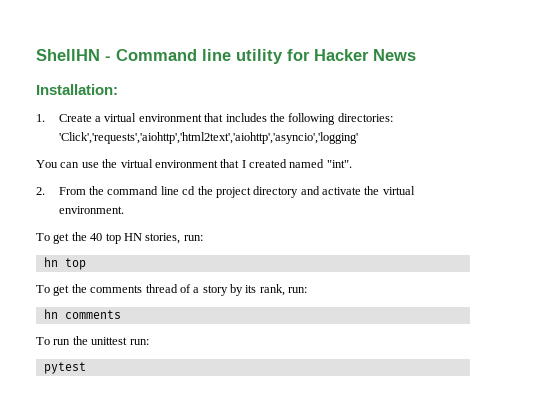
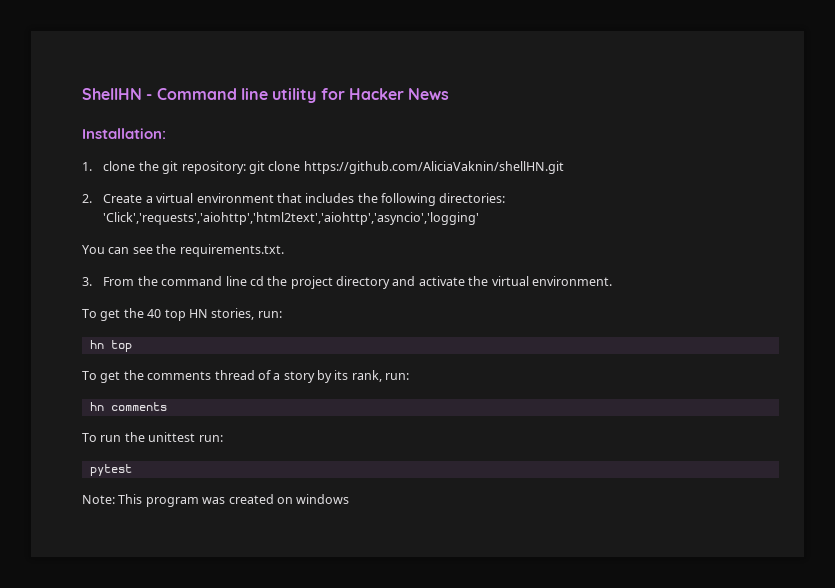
- 1. Create a virtual environment that includes the following directories: 'Click','requests','aiohttp','html2text','aiohttp','asyncio','logging'
+ 1. clone the git repository: git clone https://github.com/AliciaVaknin/shellHN.git
+ 2. Create a virtual environment that includes the following directories: 'Click','requests','aiohttp','html2text','aiohttp','asyncio','logging'
- You can use the virtual environment that I created named "int".
- 2. From the command line cd the project directory and activate the virtual environment.
+ You can see the requirements.txt.
+ 3. From the command line cd the project directory and activate the virtual environment.
+ Note: This program was created on windows

